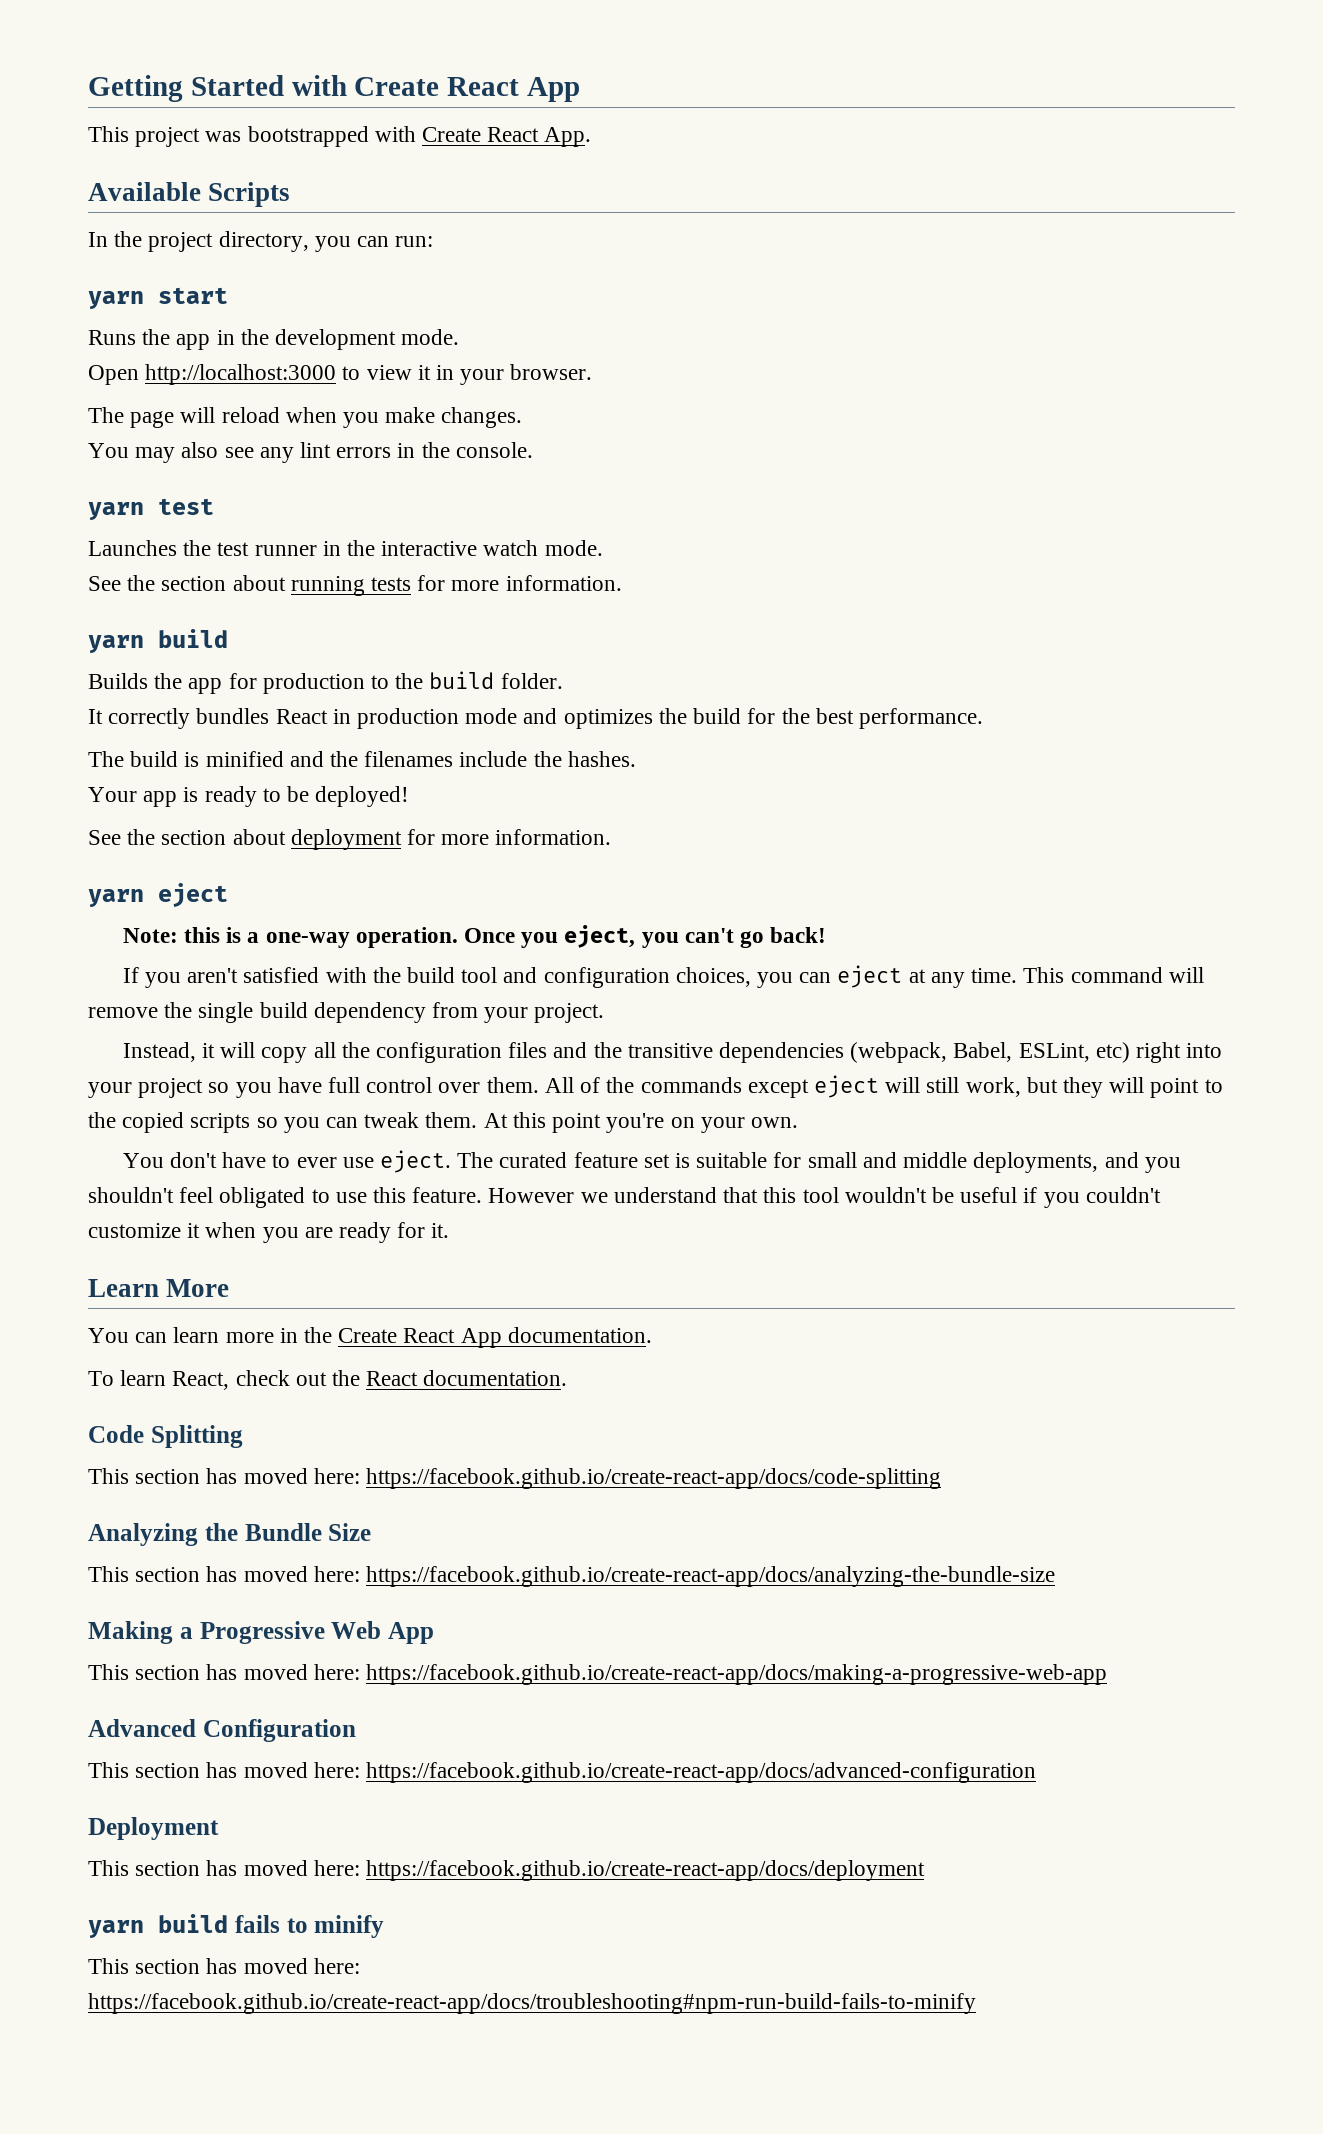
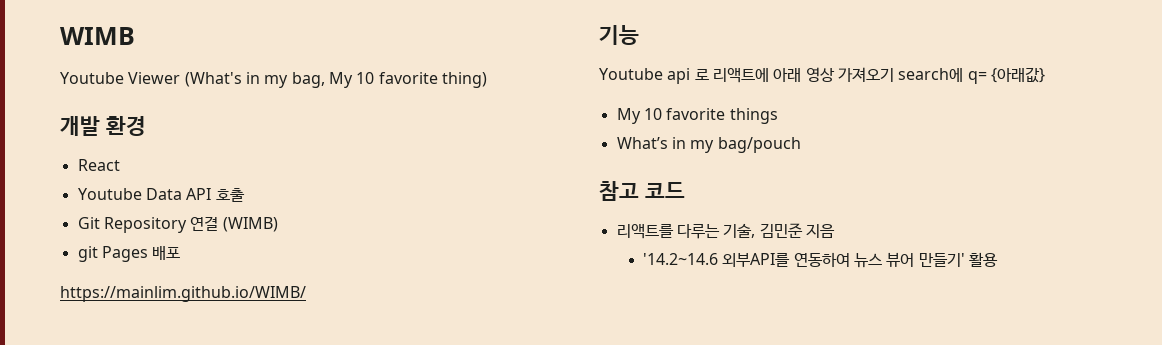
- Getting Started with Create React App
- This project was bootstrapped with Create React App.
- Available Scripts
- In the project directory, you can run:
- yarn start
- Runs the app in the development mode.
- Open http://localhost:3000 to view it in your browser.
- The page will reload when you make changes.
- You may also see any lint errors in the console.
- yarn test
- Launches the test runner in the interactive watch mode.
- See the section about running tests for more information.
- yarn build
- Builds the app for production to the build folder.
- It correctly bundles React in production mode and optimizes the build for the best performance.
- The build is minified and the filenames include the hashes.
- Your app is ready to be deployed!
- See the section about deployment for more information.
- yarn eject
- Note: this is a one-way operation. Once you eject, you can't go back!
- If you aren't satisfied with the build tool and configuration choices, you can eject at any time. This command will remove the single build dependency from your project.
- Instead, it will copy all the configuration files and the transitive dependencies (webpack, Babel, ESLint, etc) right into your project so you have full control over them. All of the commands except eject will still work, but they will point to the copied scripts so you can tweak them. At this point you're on your own.
- You don't have to ever use eject. The curated feature set is suitable for small and middle deployments, and you shouldn't feel obligated to use this feature. However we understand that this tool wouldn't be useful if you couldn't customize it when you are ready for it.
- Learn More
- You can learn more in the Create React App documentation.
- To learn React, check out the React documentation.
- Code Splitting
- This section has moved here: https://facebook.github.io/create-react-app/docs/code-splitting
- Analyzing the Bundle Size
- This section has moved here: https://facebook.github.io/create-react-app/docs/analyzing-the-bundle-size
- Making a Progressive Web App
- This section has moved here: https://facebook.github.io/create-react-app/docs/making-a-progressive-web-app
- Advanced Configuration
- This section has moved here: https://facebook.github.io/create-react-app/docs/advanced-configuration
- Deployment
- This section has moved here: https://facebook.github.io/create-react-app/docs/deployment
- yarn build fails to minify
- This section has moved here: https://facebook.github.io/create-react-app/docs/troubleshooting#npm-run-build-fails-to-minify
+ WIMB
+ Youtube Viewer (What's in my bag, My 10 favorite thing)
+ 개발 환경
+ React
+ Youtube Data API 호출
+ Git Repository 연결 (WIMB)
+ git Pages 배포
+ https://mainlim.github.io/WIMB/
+ 기능
+ Youtube api 로 리액트에 아래 영상 가져오기 search에 q= {아래값}
+ My 10 favorite things
+ What’s in my bag/pouch
+ 참고 코드
+ 리액트를 다루는 기술, 김민준 지음
+ '14.2~14.6 외부API를 연동하여 뉴스 뷰어 만들기' 활용

